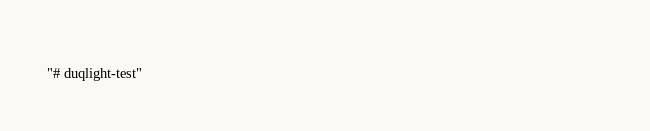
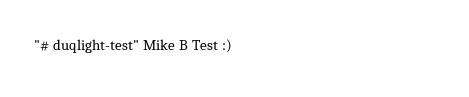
- "# duqlight-test"
+ "# duqlight-test" Mike B Test :)

